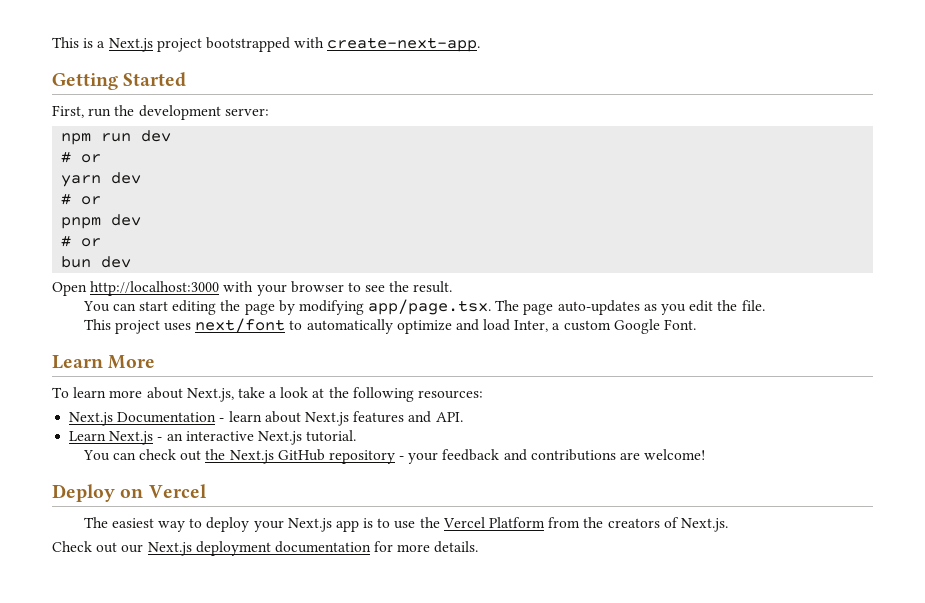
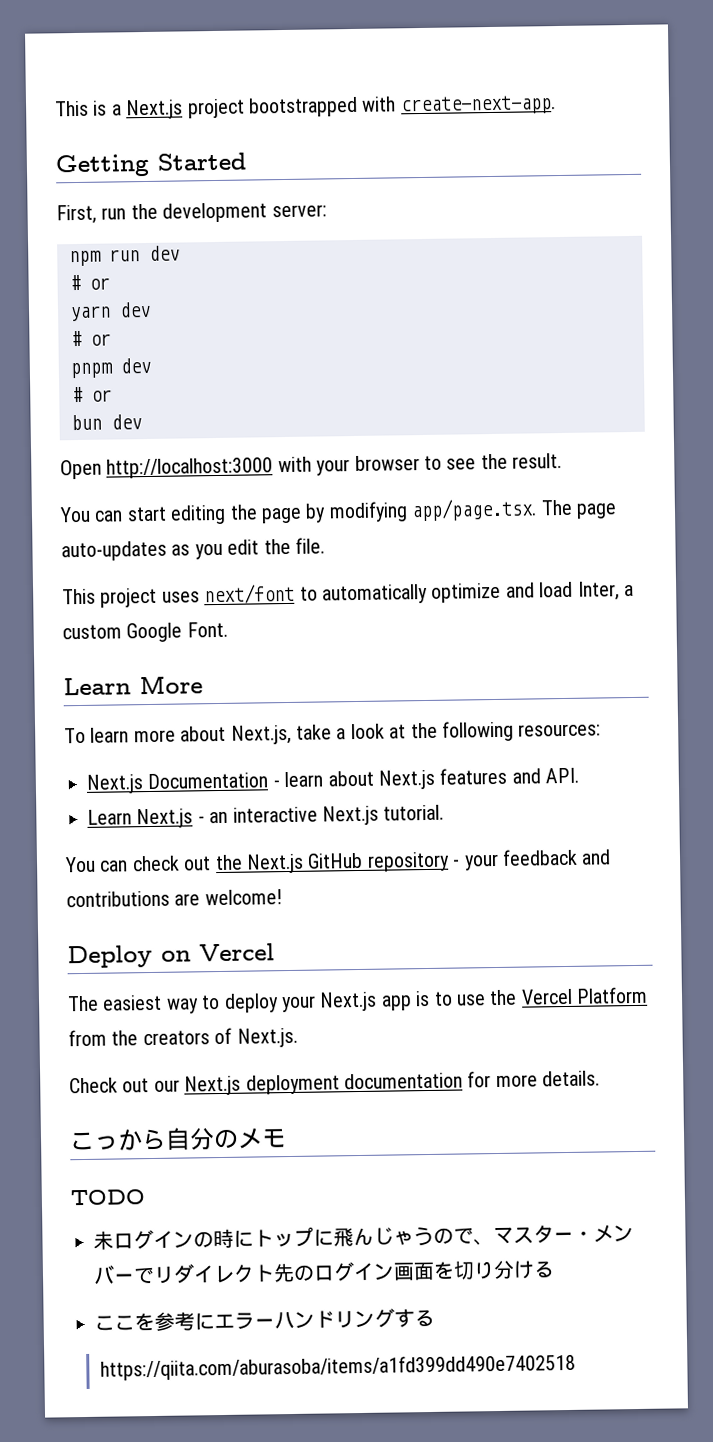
+ こっから自分のメモ
+ TODO
+ 未ログインの時にトップに飛んじゃうので、マスター・メンバーでリダイレクト先のログイン画面を切り分ける
+ ここを参考にエラーハンドリングする
+ https://qiita.com/aburasoba/items/a1fd399dd490e7402518

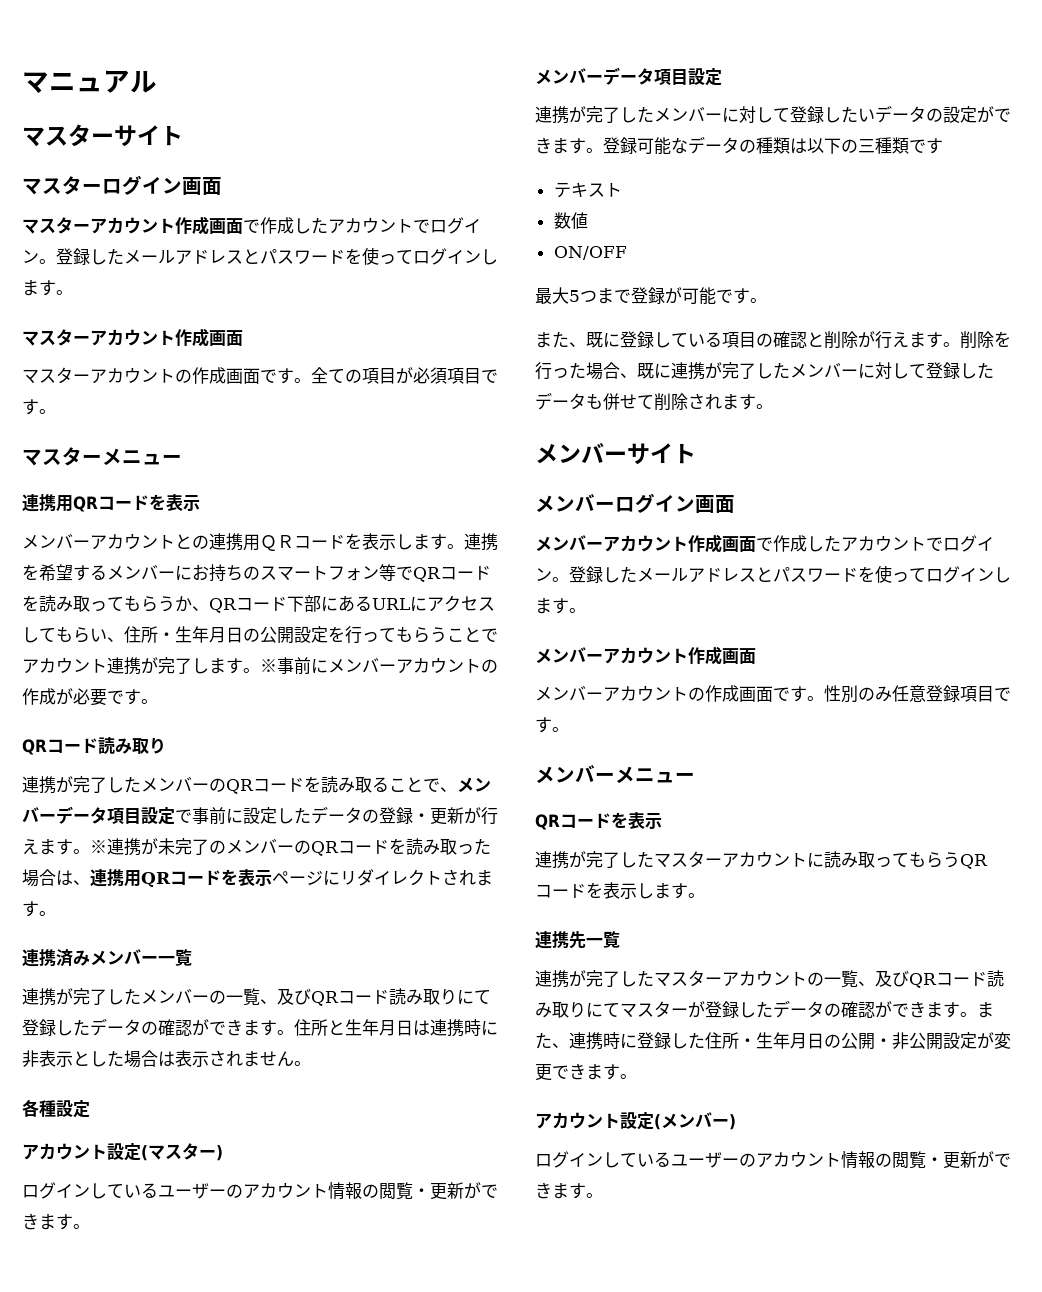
- This is a Next.js project bootstrapped with create-next-app.
- Getting Started
- First, run the development server:
- npm run dev
- # or
- yarn dev
- # or
- pnpm dev
- # or
- bun dev
- Open http://localhost:3000 with your browser to see the result.
- You can start editing the page by modifying app/page.tsx. The page auto-updates as you edit the file.
- This project uses next/font to automatically optimize and load Inter, a custom Google Font.
- Learn More
- To learn more about Next.js, take a look at the following resources:
- Next.js Documentation - learn about Next.js features and API.
- Learn Next.js - an interactive Next.js tutorial.
- You can check out the Next.js GitHub repository - your feedback and contributions are welcome!
- Deploy on Vercel
- The easiest way to deploy your Next.js app is to use the Vercel Platform from the creators of Next.js.
- Check out our Next.js deployment documentation for more details.
- こっから自分のメモ
- TODO
- 未ログインの時にトップに飛んじゃうので、マスター・メンバーでリダイレクト先のログイン画面を切り分ける
- ここを参考にエラーハンドリングする
- https://qiita.com/aburasoba/items/a1fd399dd490e7402518
+ マニュアル
+ マスターサイト
+ マスターログイン画面
+ マスターアカウント作成画面で作成したアカウントでログイン。登録したメールアドレスとパスワードを使ってログインします。
+ マスターアカウント作成画面
+ マスターアカウントの作成画面です。全ての項目が必須項目です。
+ マスターメニュー
+ 連携用QRコードを表示
+ メンバーアカウントとの連携用ＱＲコードを表示します。連携を希望するメンバーにお持ちのスマートフォン等でQRコードを読み取ってもらうか、QRコード下部にあるURLにアクセスしてもらい、住所・生年月日の公開設定を行ってもらうことでアカウント連携が完了します。※事前にメンバーアカウントの作成が必要です。
+ QRコード読み取り
+ 連携が完了したメンバーのQRコードを読み取ることで、メンバーデータ項目設定で事前に設定したデータの登録・更新が行えます。※連携が未完了のメンバーのQRコードを読み取った場合は、連携用QRコードを表示ページにリダイレクトされます。
+ 連携済みメンバー一覧
+ 連携が完了したメンバーの一覧、及びQRコード読み取りにて登録したデータの確認ができます。住所と生年月日は連携時に非表示とした場合は表示されません。
+ 各種設定
+ アカウント設定(マスター)
+ ログインしているユーザーのアカウント情報の閲覧・更新ができます。
+ メンバーデータ項目設定
+ 連携が完了したメンバーに対して登録したいデータの設定ができます。登録可能なデータの種類は以下の三種類です
+ テキスト
+ 数値
+ ON/OFF
+ 最大5つまで登録が可能です。
+ また、既に登録している項目の確認と削除が行えます。削除を行った場合、既に連携が完了したメンバーに対して登録したデータも併せて削除されます。
+ メンバーサイト
+ メンバーログイン画面
+ メンバーアカウント作成画面で作成したアカウントでログイン。登録したメールアドレスとパスワードを使ってログインします。
+ メンバーアカウント作成画面
+ メンバーアカウントの作成画面です。性別のみ任意登録項目です。
+ メンバーメニュー
+ QRコードを表示
+ 連携が完了したマスターアカウントに読み取ってもらうQRコードを表示します。
+ 連携先一覧
+ 連携が完了したマスターアカウントの一覧、及びQRコード読み取りにてマスターが登録したデータの確認ができます。また、連携時に登録した住所・生年月日の公開・非公開設定が変更できます。
+ アカウント設定(メンバー)
+ ログインしているユーザーのアカウント情報の閲覧・更新ができます。

